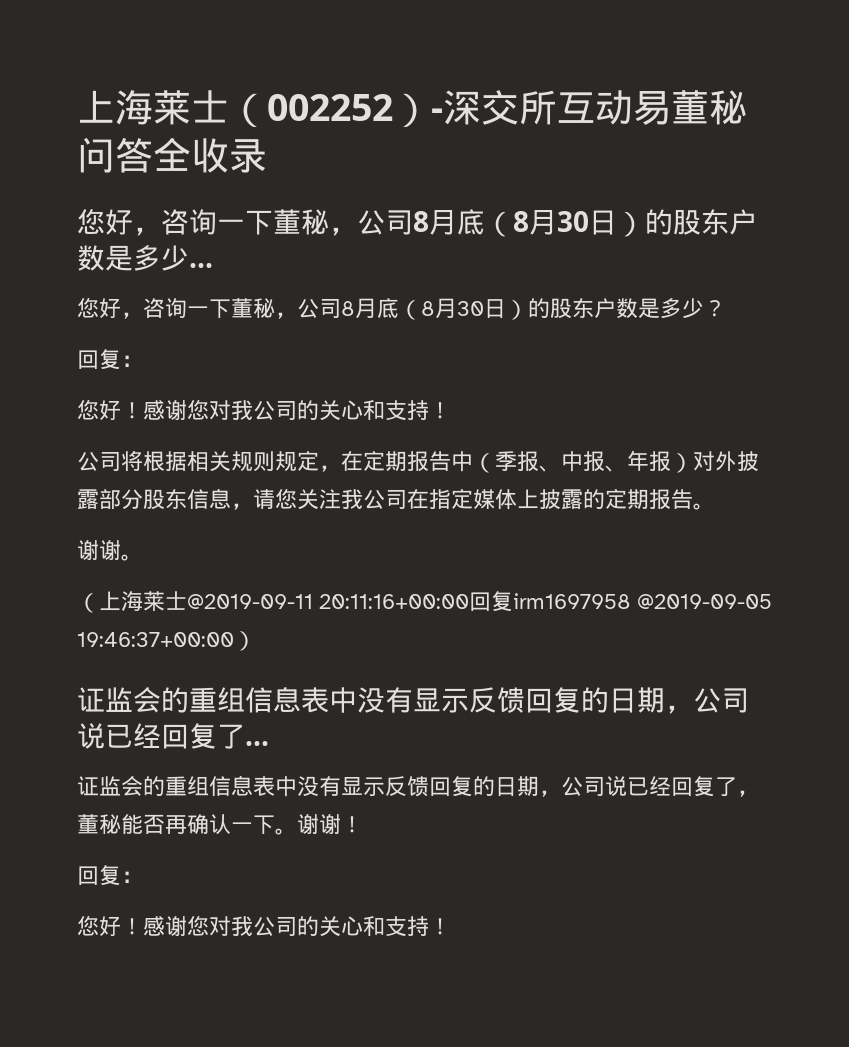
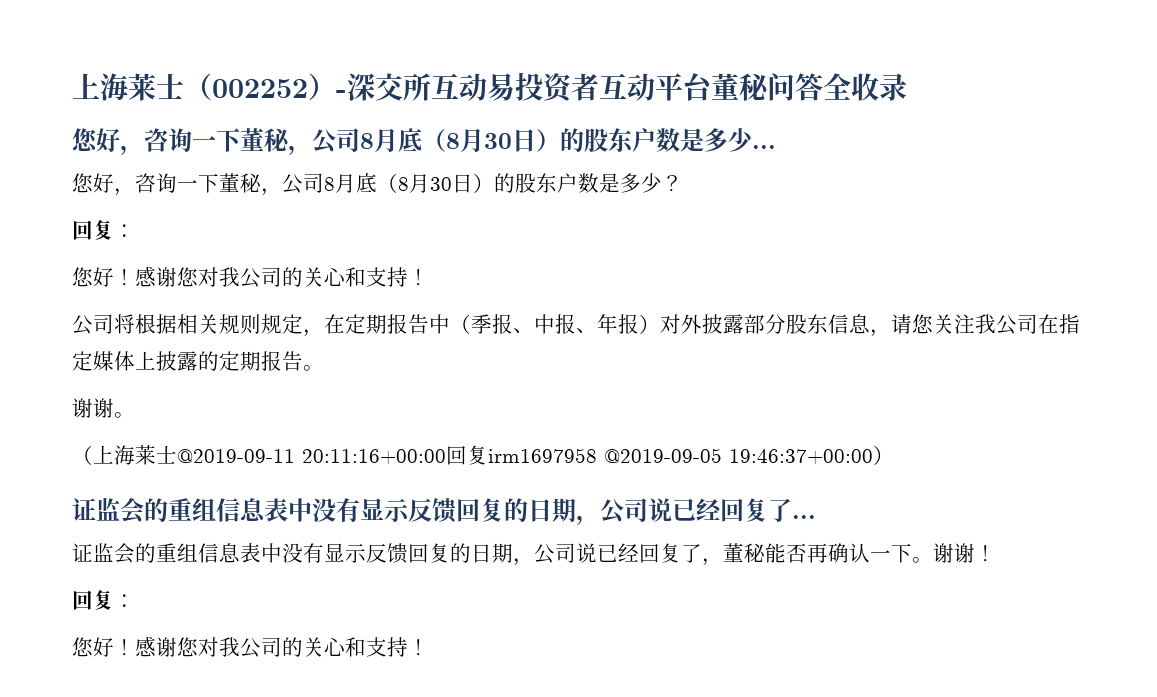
- 上海莱士（002252）-深交所互动易董秘问答全收录
+ 上海莱士（002252）-深交所互动易投资者互动平台董秘问答全收录

